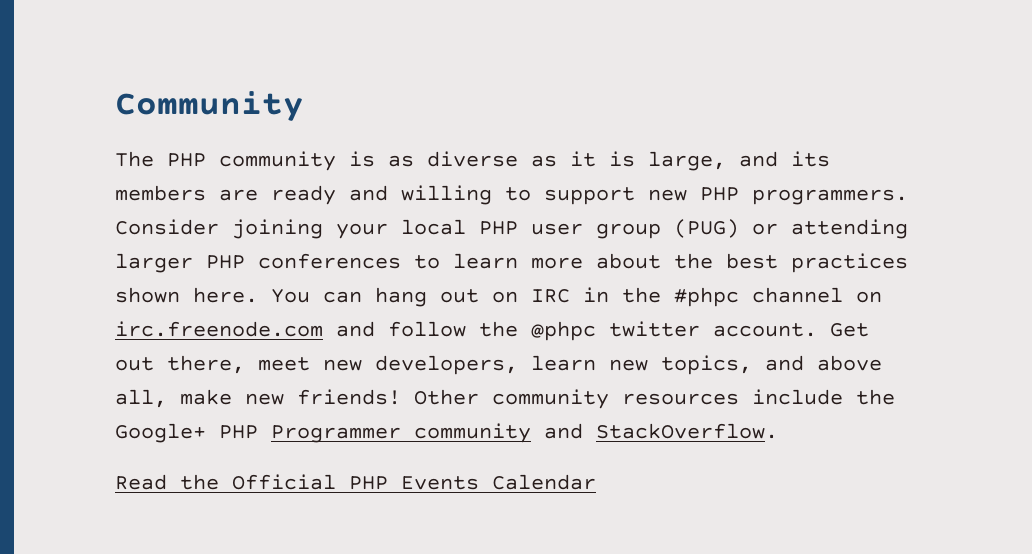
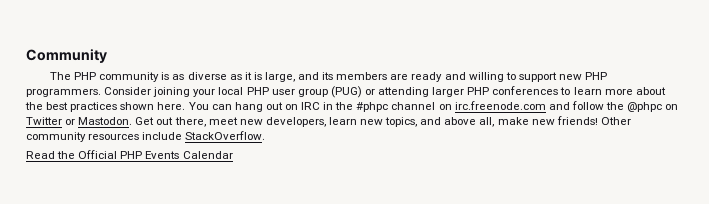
- You can hang out on IRC in the #phpc channel on irc.freenode.com and follow the @phpc twitter account.
+ You can hang out on IRC in the #phpc channel on irc.freenode.com and follow the @phpc on Twitter or Mastodon.
- Other community resources include the Google+ PHP Programmer community and StackOverflow.
+ Other community resources include StackOverflow.

